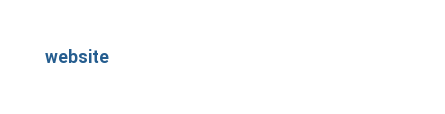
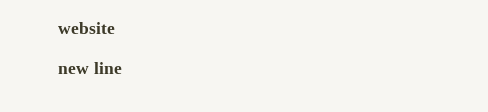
+ new line

